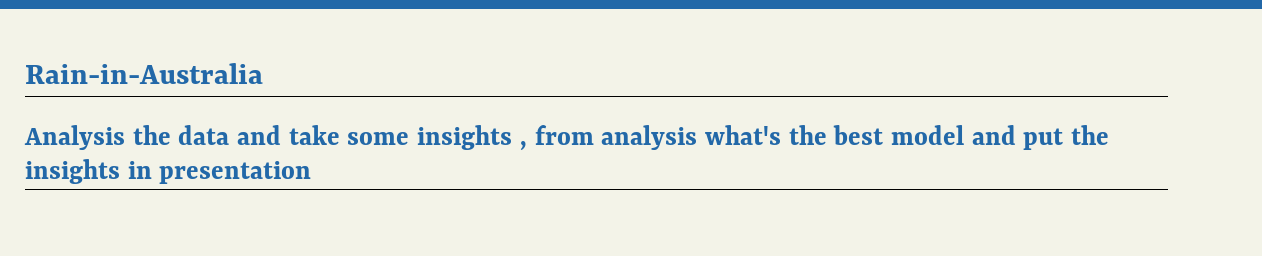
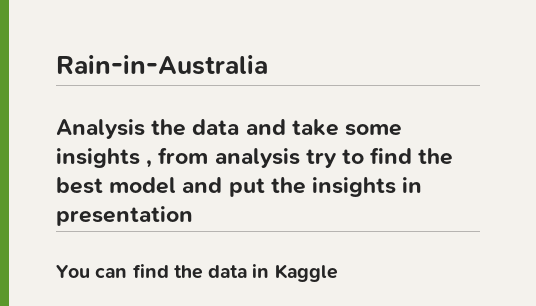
- Analysis the data and take some insights , from analysis what's the best model and put the insights in presentation
+ Analysis the data and take some insights , from analysis try to find the best model and put the insights in presentation
+ You can find the data in Kaggle

